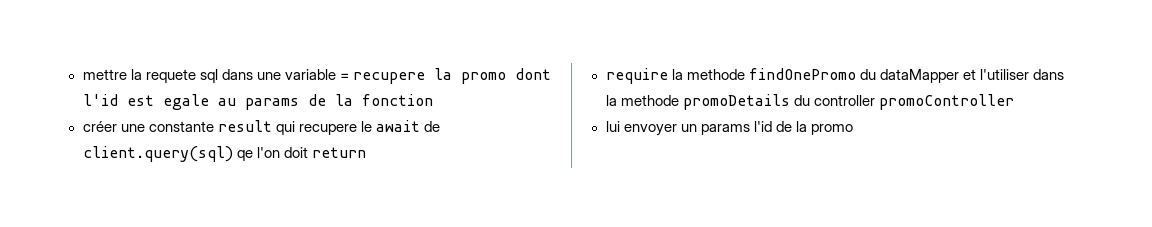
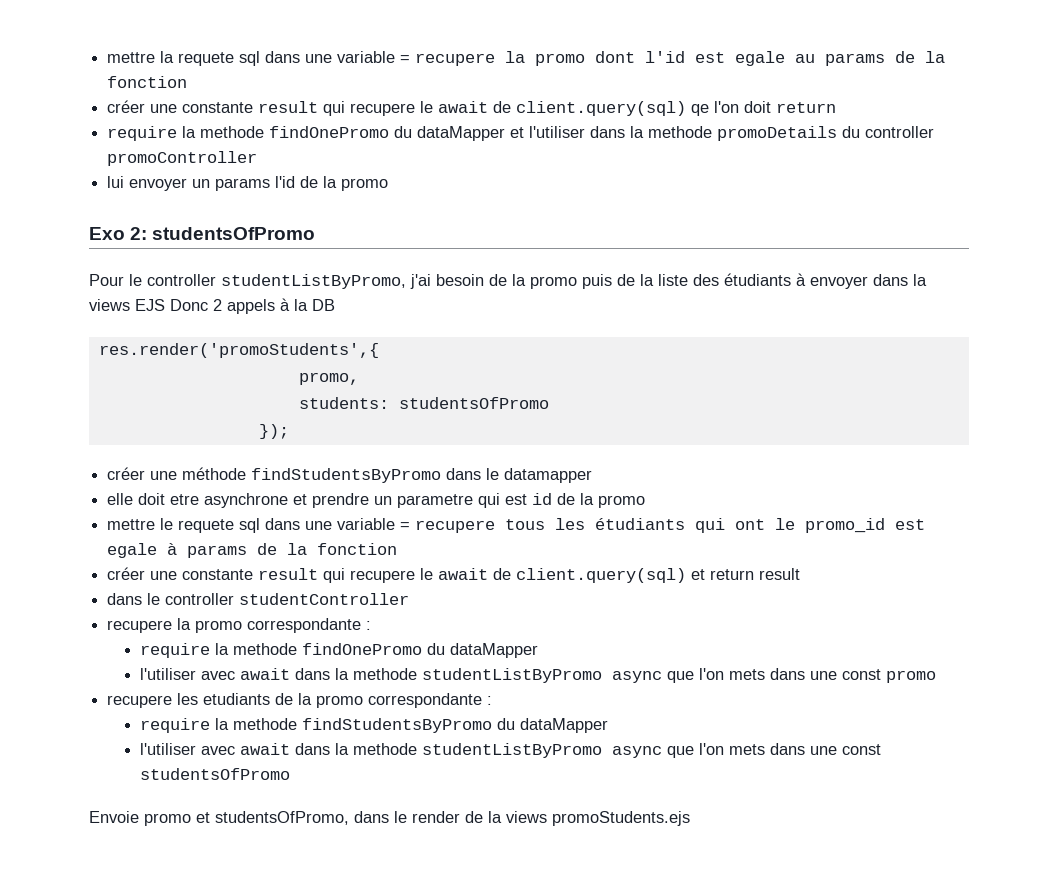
+ Exo 2: studentsOfPromo
+ Pour le controller studentListByPromo, j'ai besoin de la promo puis de la liste des étudiants à envoyer dans la views EJS Donc 2 appels à la DB
+ res.render('promoStudents',{
+ promo,
+ students: studentsOfPromo
+ });
+ créer une méthode findStudentsByPromo dans le datamapper
+ elle doit etre asynchrone et prendre un parametre qui est id de la promo
+ mettre le requete sql dans une variable = recupere tous les étudiants qui ont le promo_id est egale à params de la fonction
+ créer une constante result qui recupere le await de client.query(sql) et return result
+ dans le controller studentController
+ recupere la promo correspondante :
+ require la methode findOnePromo du dataMapper
+ l'utiliser avec await dans la methode studentListByPromo async que l'on mets dans une const promo
+ recupere les etudiants de la promo correspondante :
+ require la methode findStudentsByPromo du dataMapper
+ l'utiliser avec await dans la methode studentListByPromo async que l'on mets dans une const studentsOfPromo
+ Envoie promo et studentsOfPromo, dans le render de la views promoStudents.ejs

